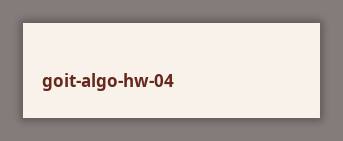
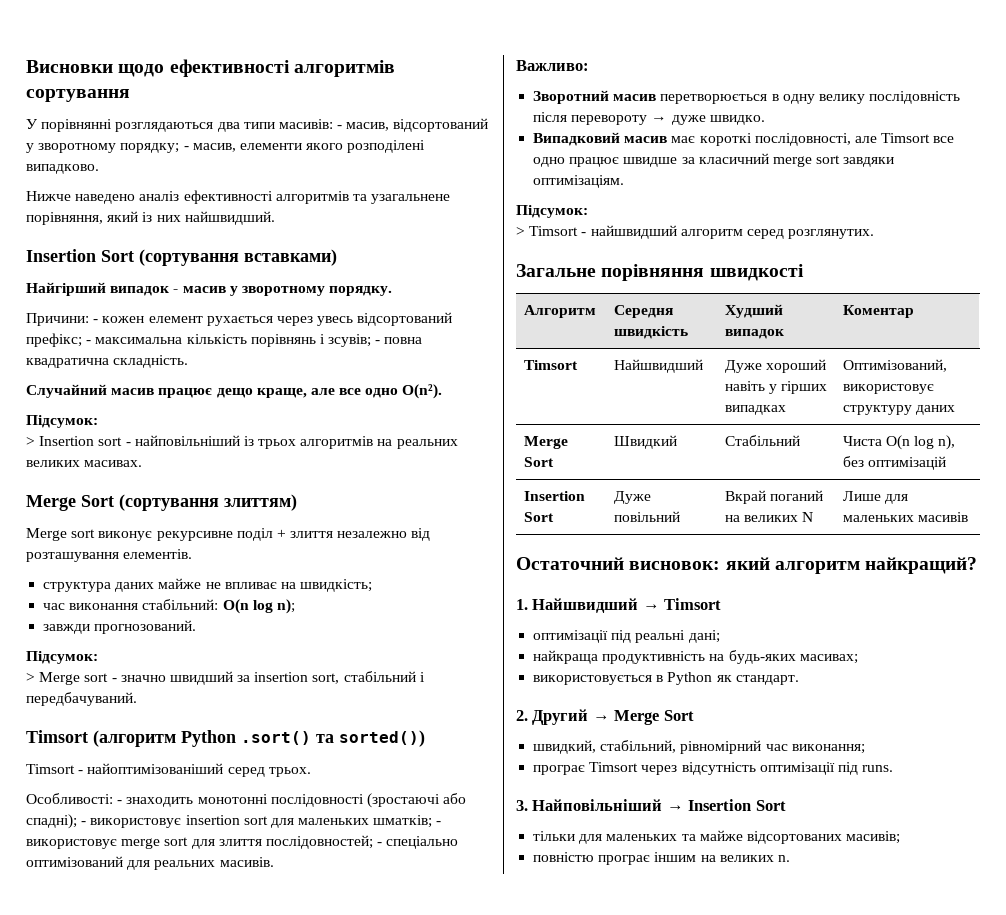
- goit-algo-hw-04
+ Висновки щодо ефективності алгоритмів сортування
+ У порівнянні розглядаються два типи масивів: - масив, відсортований у зворотному порядку; - масив, елементи якого розподілені випадково.
+ Нижче наведено аналіз ефективності алгоритмів та узагальнене порівняння, який із них найшвидший.
+ Insertion Sort (сортування вставками)
+ Найгірший випадок - масив у зворотному порядку.
+ Причини: - кожен елемент рухається через увесь відсортований префікс; - максимальна кількість порівнянь і зсувів; - повна квадратична складність.
+ Случайний масив працює дещо краще, але все одно O(n²).
+ Підсумок:
+ > Insertion sort - найповільніший із трьох алгоритмів на реальних великих масивах.
+ Merge Sort (сортування злиттям)
+ Merge sort виконує рекурсивне поділ + злиття незалежно від розташування елементів.
+ структура даних майже не впливає на швидкість;
+ час виконання стабільний: O(n log n);
+ завжди прогнозований.
+ Підсумок:
+ > Merge sort - значно швидший за insertion sort, стабільний і передбачуваний.
+ Timsort (алгоритм Python .sort() та sorted())
+ Timsort - найоптимізованіший серед трьох.
+ Особливості: - знаходить монотонні послідовності (зростаючі або спадні); - використовує insertion sort для маленьких шматків; - використовує merge sort для злиття послідовностей; - спеціально оптимізований для реальних масивів.
+ Важливо:
+ Зворотний масив перетворюється в одну велику послідовність після перевороту → дуже швидко.
+ Випадковий масив має короткі послідовності, але Timsort все одно працює швидше за класичний merge sort завдяки оптимізаціям.
+ Підсумок:
+ > Timsort - найшвидший алгоритм серед розглянутих.
+ Загальне порівняння швидкості
+ Алгоритм | Середня швидкість | Худший випадок | Коментар
+ Timsort | Найшвидший | Дуже хороший навіть у гірших випадках | Оптимізований, використовує структуру даних
+ Merge Sort | Швидкий | Стабільний | Чиста O(n log n), без оптимізацій
+ Insertion Sort | Дуже повільний | Вкрай поганий на великих N | Лише для маленьких масивів
+ Остаточний висновок: який алгоритм найкращий?
+ 1. Найшвидший → Timsort
+ оптимізації під реальні дані;
+ найкраща продуктивність на будь-яких масивах;
+ використовується в Python як стандарт.
+ 2. Другий → Merge Sort
+ швидкий, стабільний, рівномірний час виконання;
+ програє Timsort через відсутність оптимізації під runs.
+ 3. Найповільніший → Insertion Sort
+ тільки для маленьких та майже відсортованих масивів;
+ повністю програє іншим на великих n.

